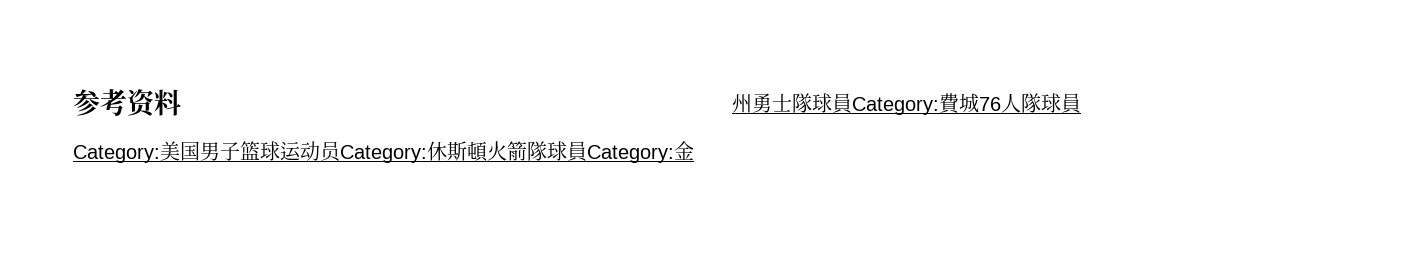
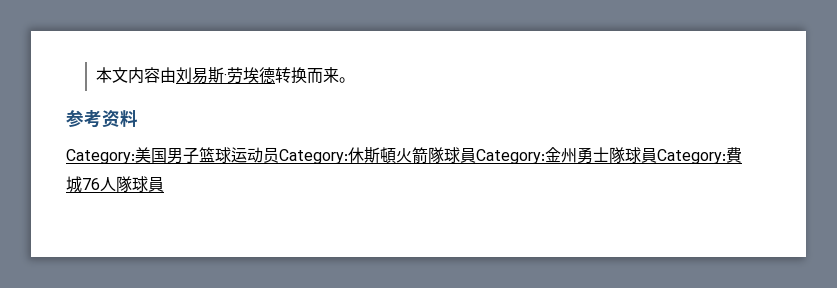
+ 本文内容由刘易斯·劳埃德转换而来。

